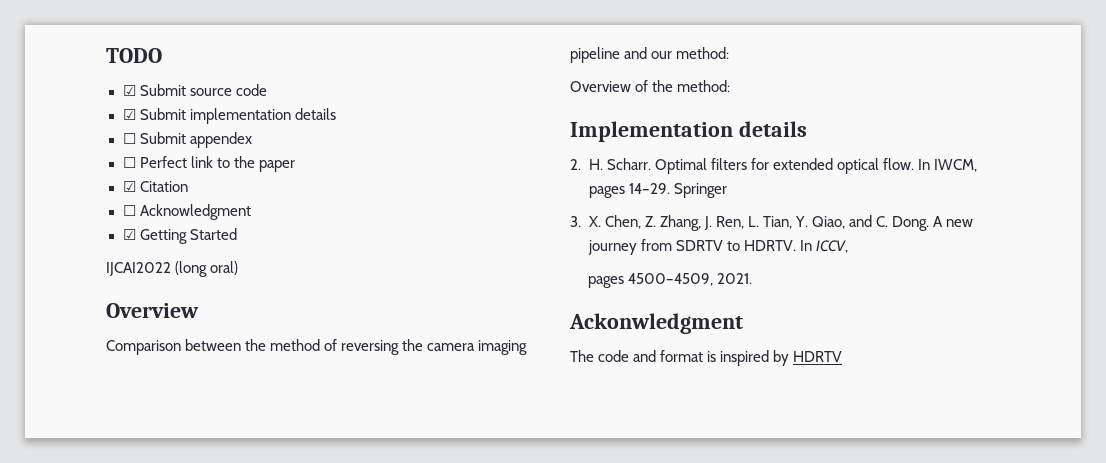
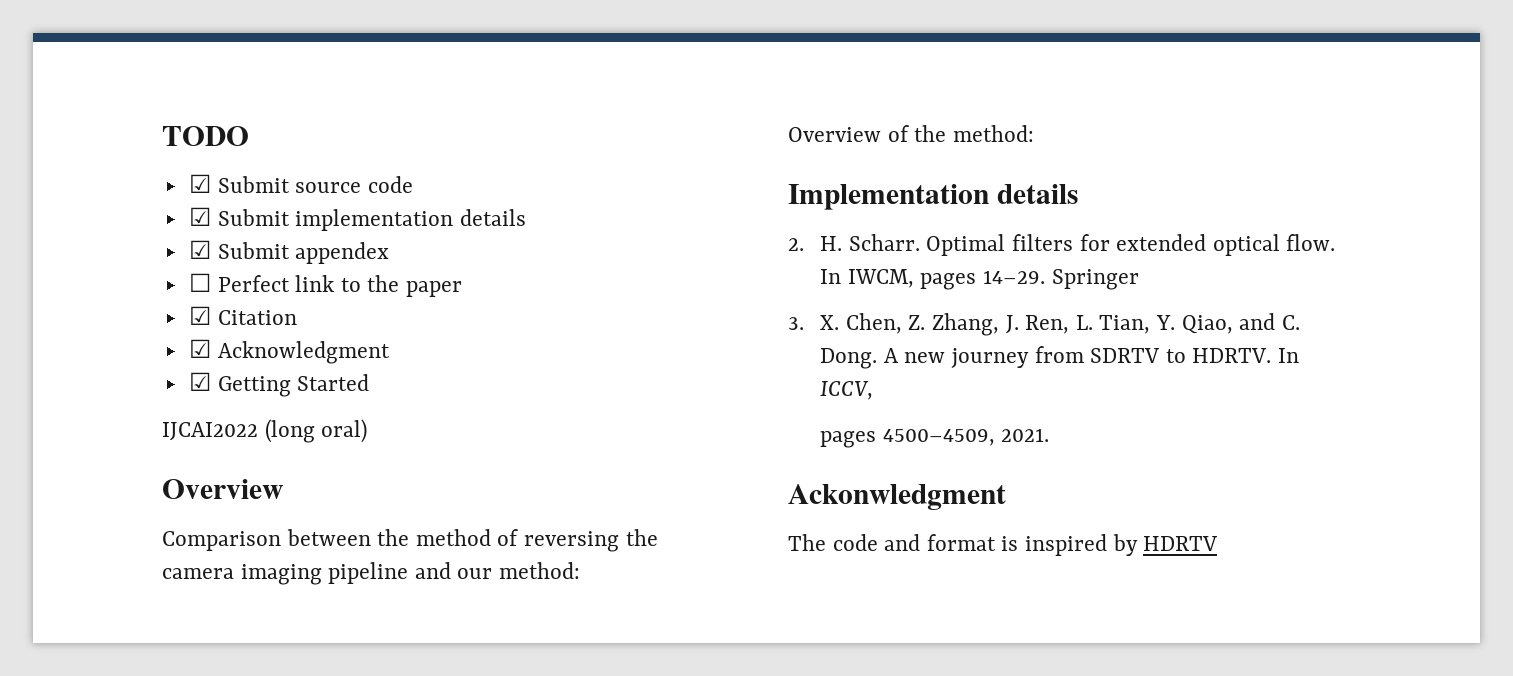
- ☐ Submit appendex
+ ☑ Submit appendex
- ☐ Acknowledgment
+ ☑ Acknowledgment

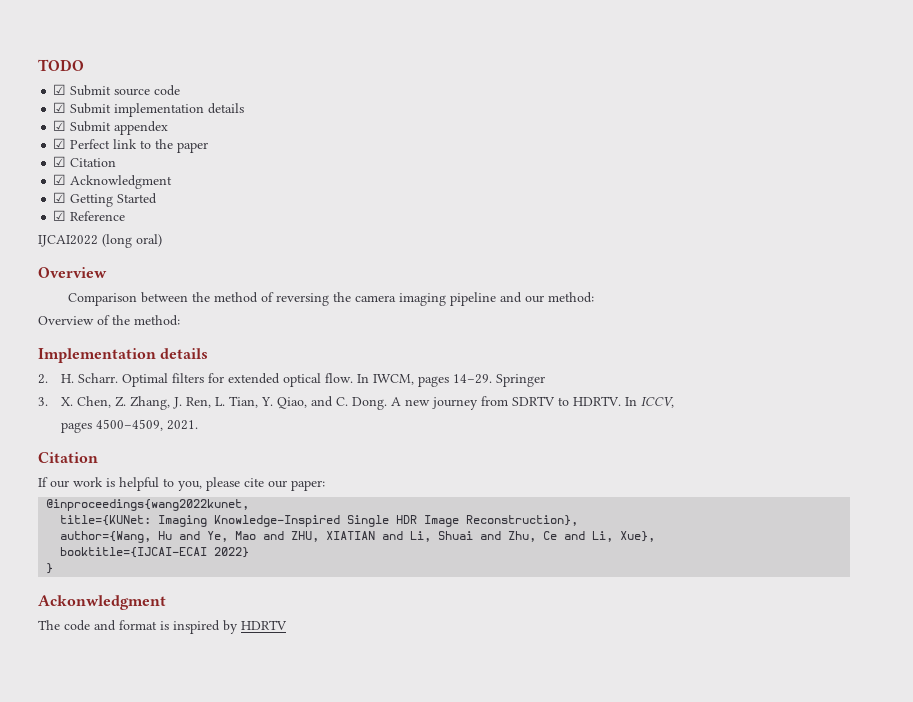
- ☐ Perfect link to the paper
+ ☑ Perfect link to the paper
+ ☑ Reference
  pages 4500–4509, 2021.
+ Citation
+ If our work is helpful to you, please cite our paper:
+ @inproceedings{wang2022kunet,
+ title={KUNet: Imaging Knowledge-Inspired Single HDR Image Reconstruction},
+ author={Wang, Hu and Ye, Mao and ZHU, XIATIAN and Li, Shuai and Zhu, Ce and Li, Xue},
+ booktitle={IJCAI-ECAI 2022}
+ }

